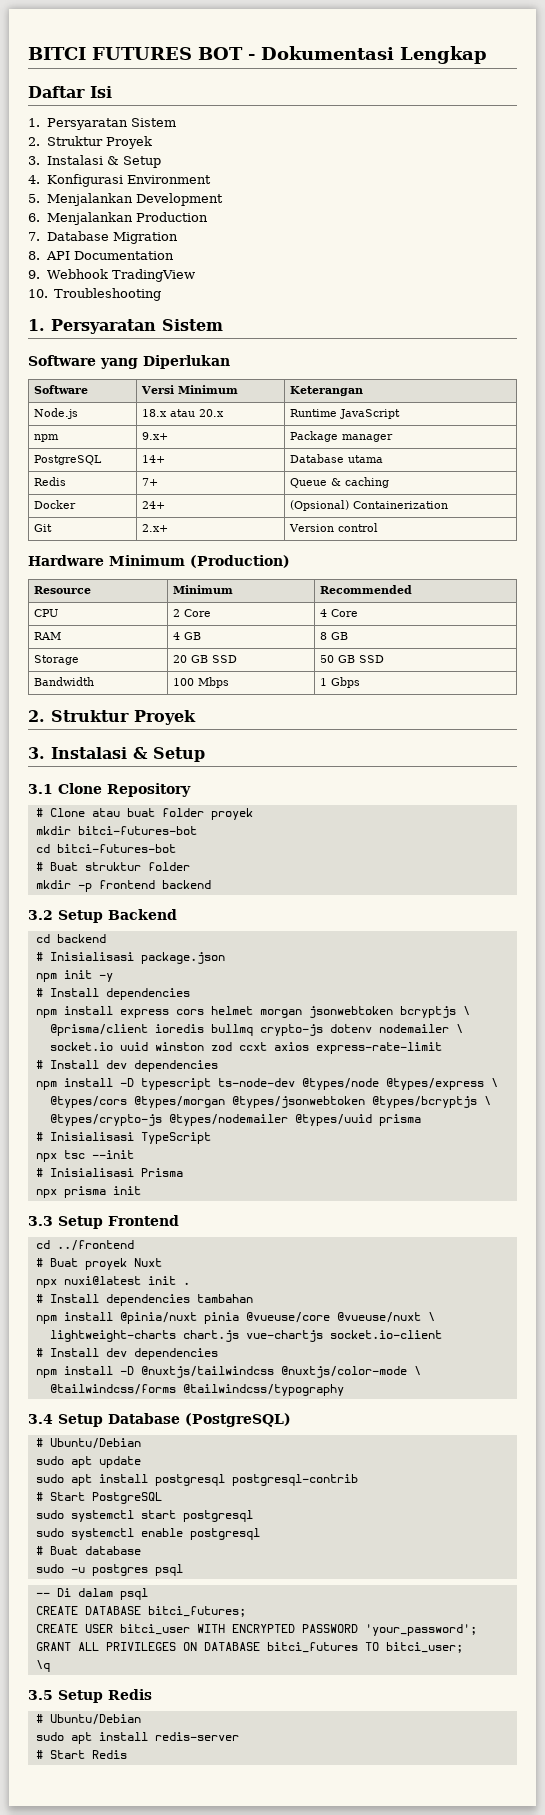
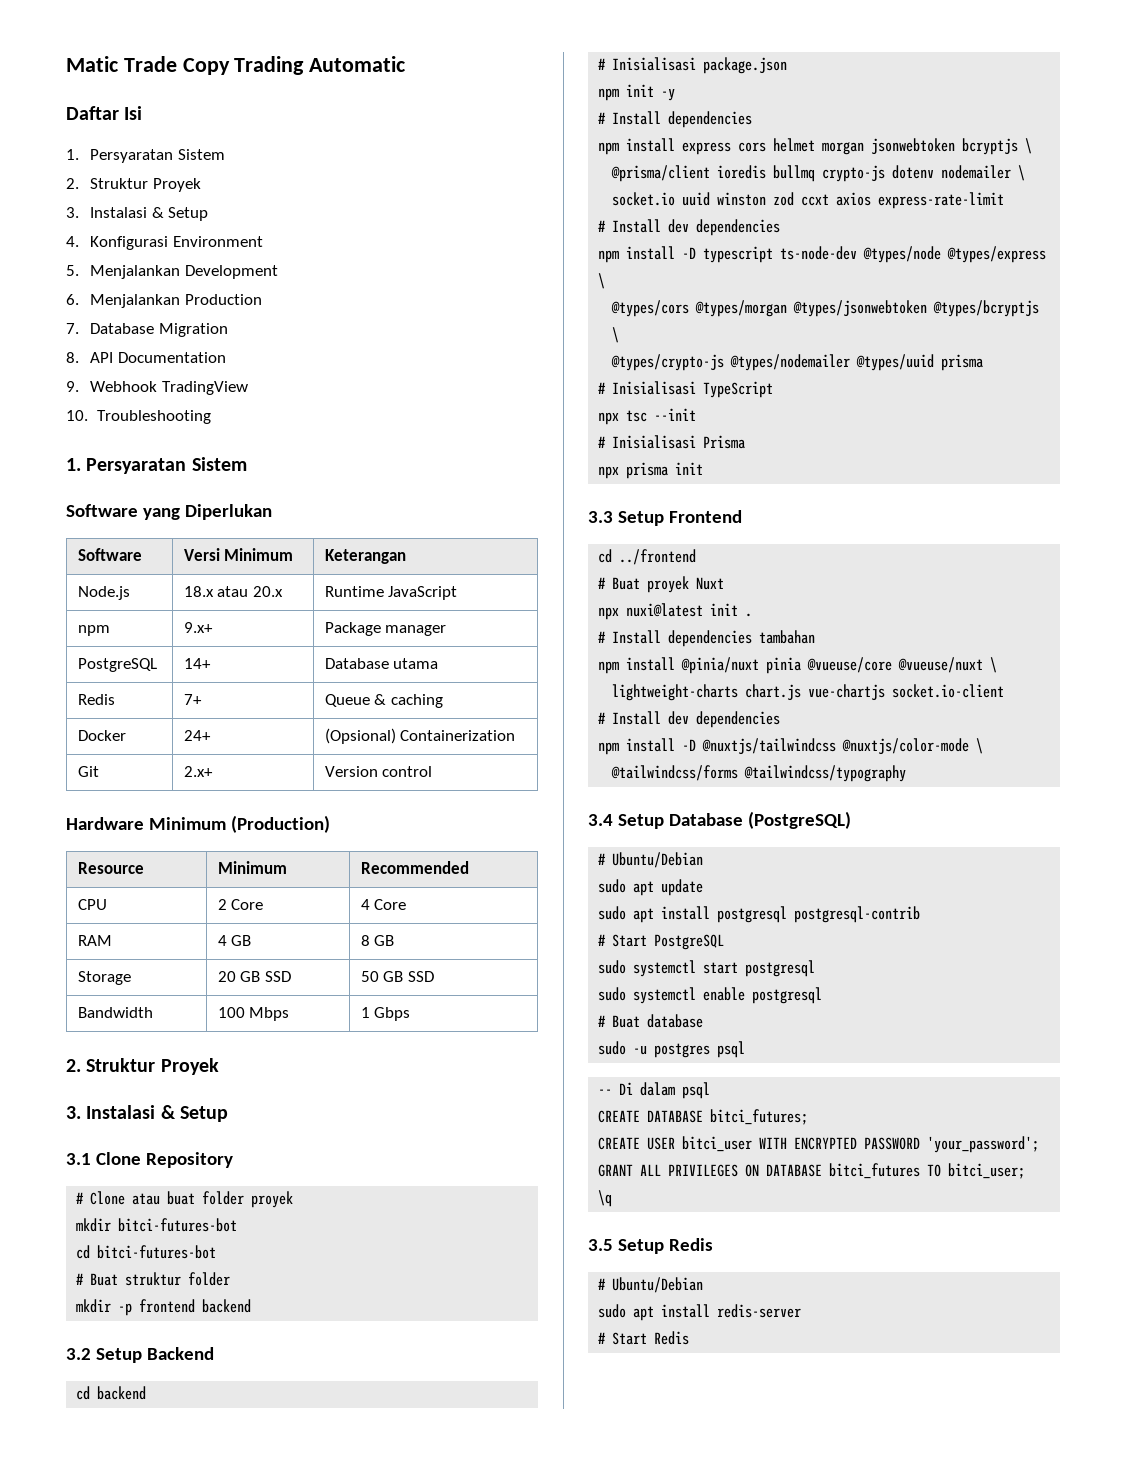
- BITCI FUTURES BOT - Dokumentasi Lengkap
+ Matic Trade Copy Trading Automatic

